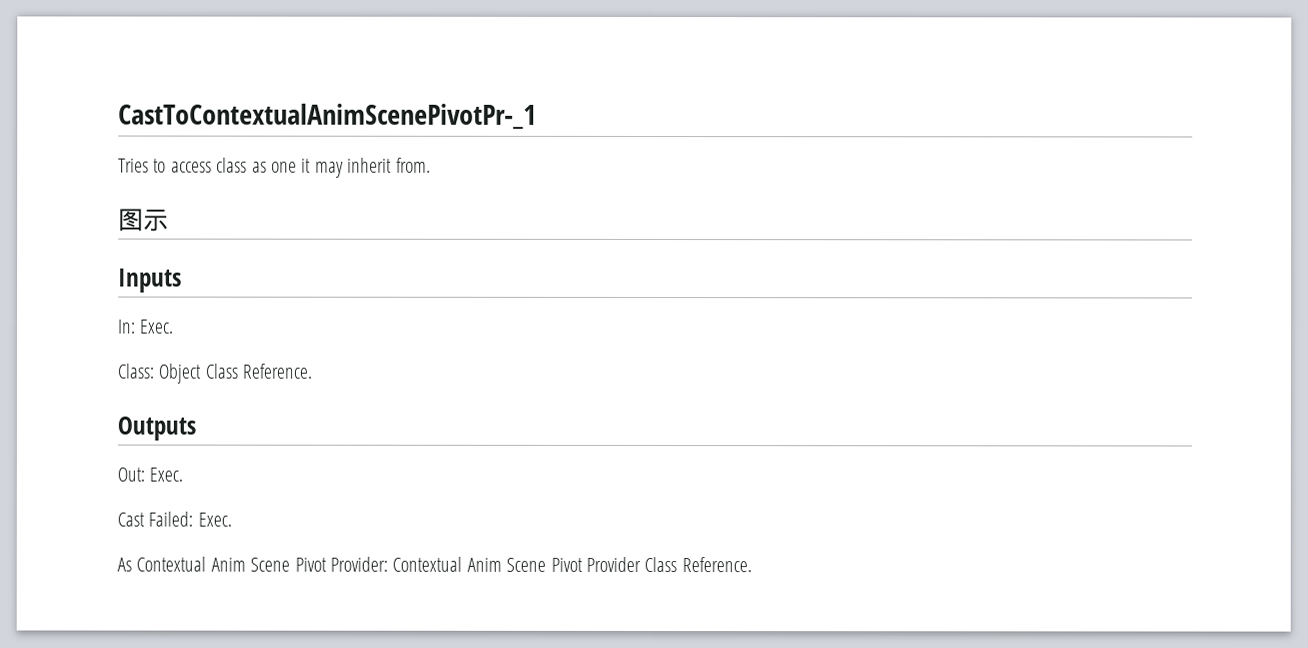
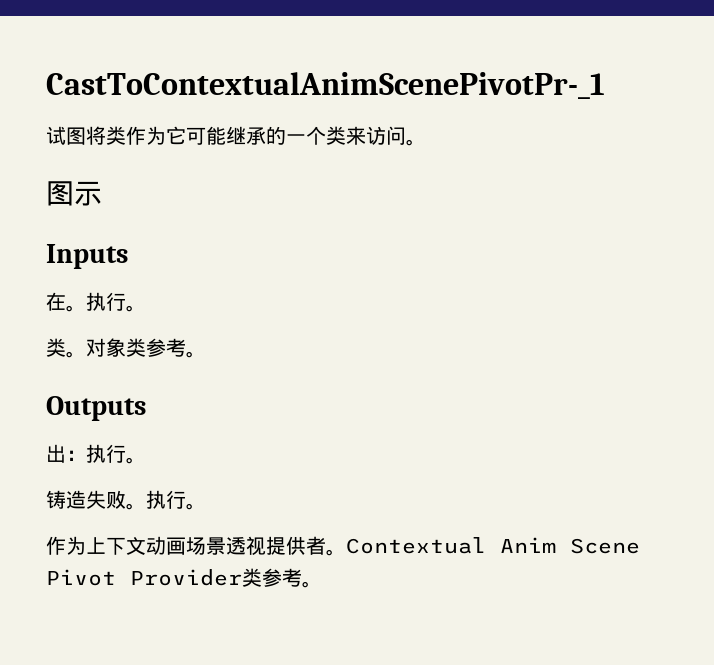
- Tries to access class as one it may inherit from.
+ 试图将类作为它可能继承的一个类来访问。
  图示
  Inputs
- In: Exec.
- Class: Object Class Reference.
+ 在。执行。
+ 类。对象类参考。
  Outputs
- Out: Exec.
- Cast Failed: Exec.
- As Contextual Anim Scene Pivot Provider: Contextual Anim Scene Pivot Provider Class Reference.
+ 出：执行。
+ 铸造失败。执行。
+ 作为上下文动画场景透视提供者。Contextual Anim Scene Pivot Provider类参考。

